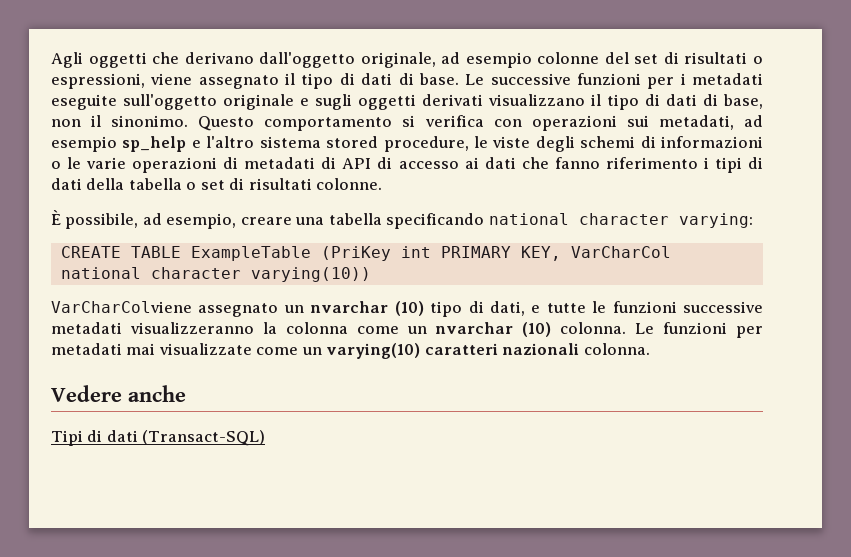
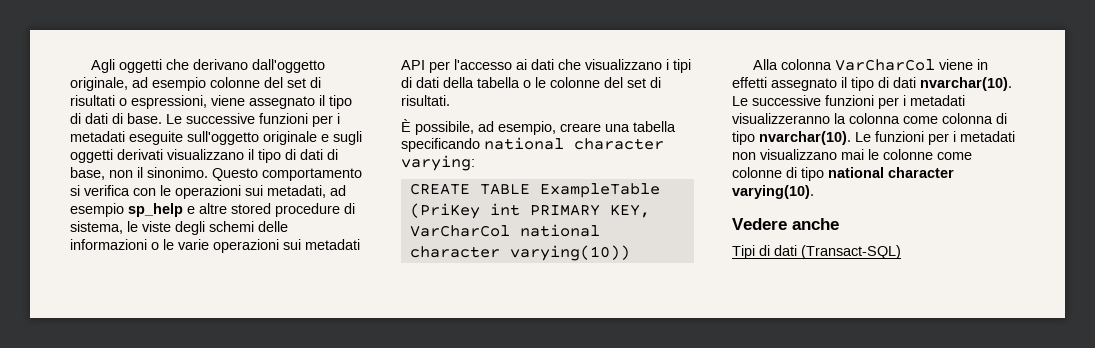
- Questo comportamento si verifica con operazioni sui metadati, ad esempio sp_help e l'altro sistema stored procedure, le viste degli schemi di informazioni o le varie operazioni di metadati di API di accesso ai dati che fanno riferimento i tipi di dati della tabella o set di risultati colonne.
+ Questo comportamento si verifica con le operazioni sui metadati, ad esempio sp_help e altre stored procedure di sistema, le viste degli schemi delle informazioni o le varie operazioni sui metadati API per l'accesso ai dati che visualizzano i tipi di dati della tabella o le colonne del set di risultati.
- VarCharColviene assegnato un nvarchar (10) tipo di dati, e tutte le funzioni successive metadati visualizzeranno la colonna come un nvarchar (10) colonna. Le funzioni per metadati mai visualizzate come un varying(10) caratteri nazionali colonna.
+ Alla colonna VarCharCol viene in effetti assegnato il tipo di dati nvarchar(10). Le successive funzioni per i metadati visualizzeranno la colonna come colonna di tipo nvarchar(10). Le funzioni per i metadati non visualizzano mai le colonne come colonne di tipo national character varying(10).

